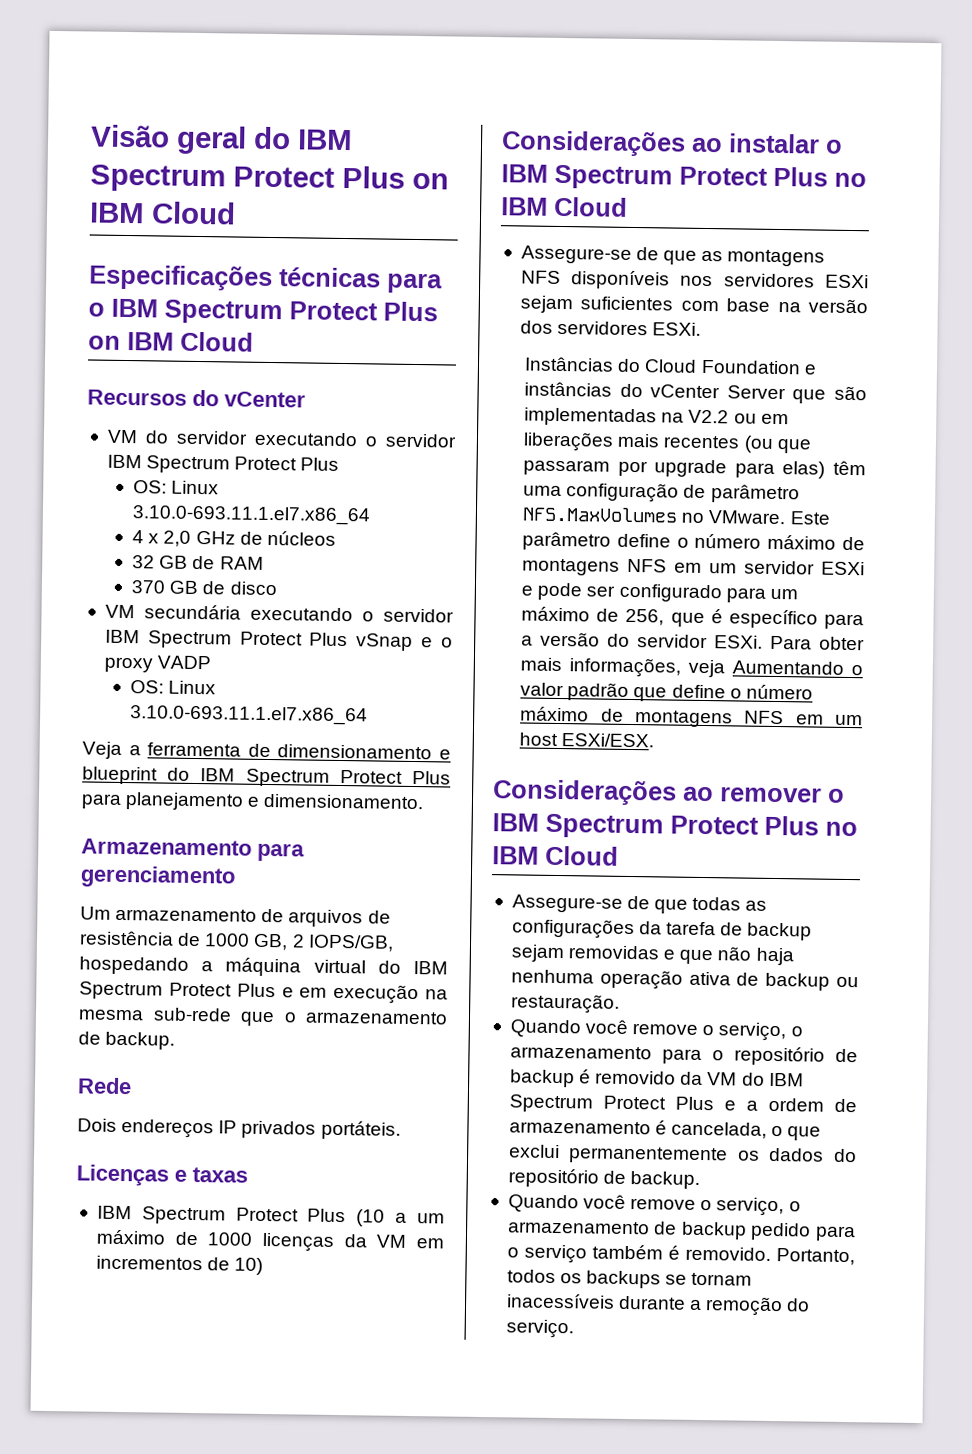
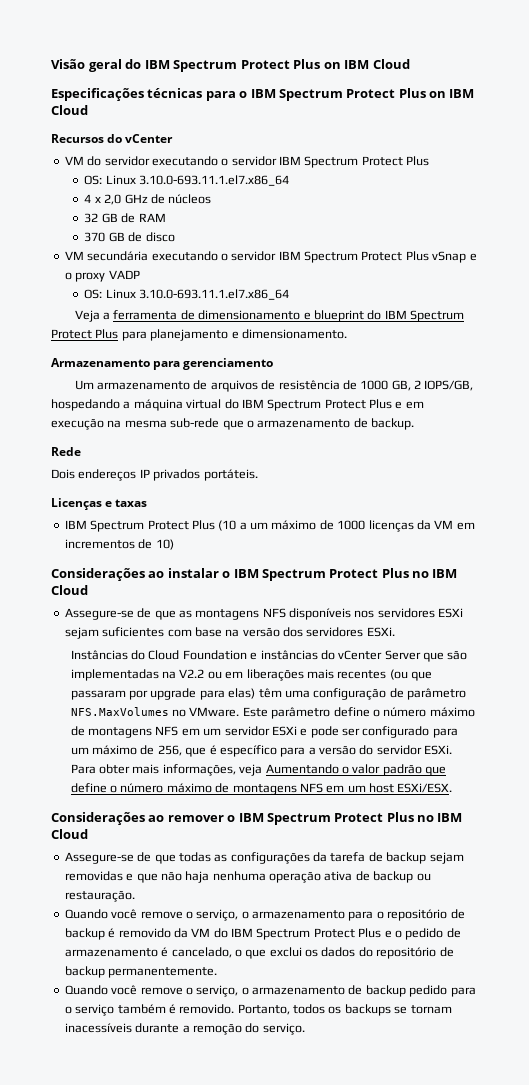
- Quando você remove o serviço, o armazenamento para o repositório de backup é removido da VM do IBM Spectrum Protect Plus e a ordem de armazenamento é cancelada, o que exclui permanentemente os dados do repositório de backup.
+ Quando você remove o serviço, o armazenamento para o repositório de backup é removido da VM do IBM Spectrum Protect Plus e o pedido de armazenamento é cancelado, o que exclui os dados do repositório de backup permanentemente.

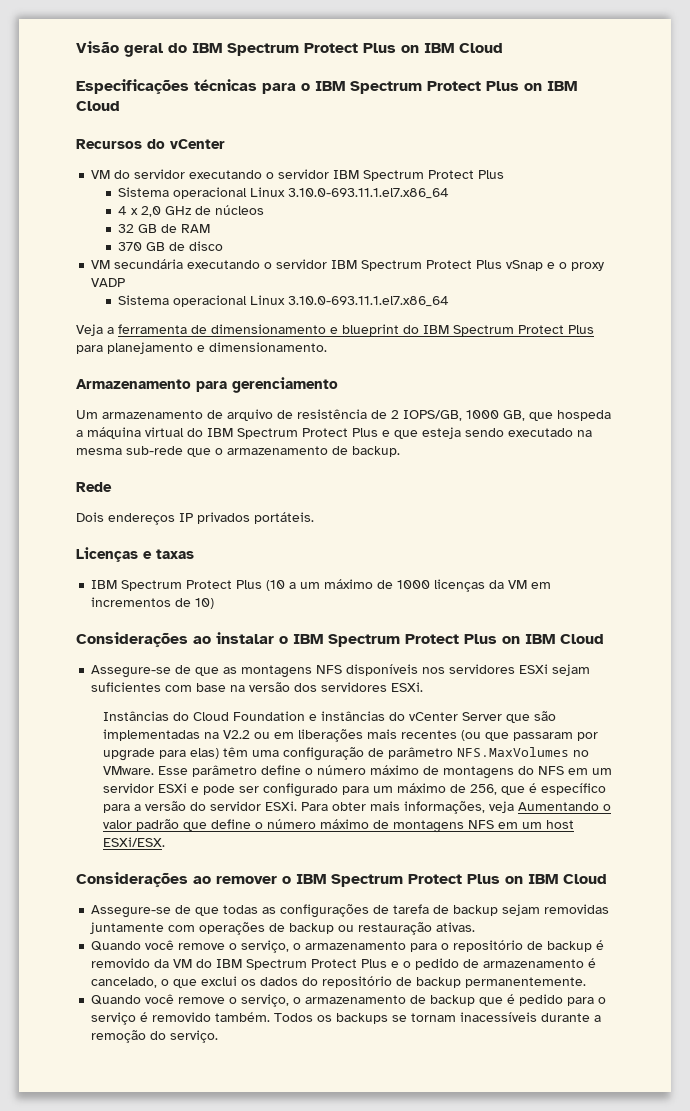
  VM do servidor executando o servidor IBM Spectrum Protect Plus
- OS: Linux 3.10.0-693.11.1.el7.x86_64
+ Sistema operacional Linux 3.10.0-693.11.1.el7.x86_64
  VM secundária executando o servidor IBM Spectrum Protect Plus vSnap e o proxy VADP
- OS: Linux 3.10.0-693.11.1.el7.x86_64
+ Sistema operacional Linux 3.10.0-693.11.1.el7.x86_64
- Um armazenamento de arquivos de resistência de 1000 GB, 2 IOPS/GB, hospedando a máquina virtual do IBM Spectrum Protect Plus e em execução na mesma sub-rede que o armazenamento de backup.
+ Um armazenamento de arquivo de resistência de 2 IOPS/GB, 1000 GB, que hospeda a máquina virtual do IBM Spectrum Protect Plus e que esteja sendo executado na mesma sub-rede que o armazenamento de backup.
- Considerações ao instalar o IBM Spectrum Protect Plus no IBM Cloud
+ Considerações ao instalar o IBM Spectrum Protect Plus on IBM Cloud
- Este parâmetro define o número máximo de montagens NFS em um servidor ESXi e pode ser configurado para um máximo de 256, que é específico para a versão do servidor ESXi.
+ Esse parâmetro define o número máximo de montagens do NFS em um servidor ESXi e pode ser configurado para um máximo de 256, que é específico para a versão do servidor ESXi.
- Considerações ao remover o IBM Spectrum Protect Plus no IBM Cloud
+ Considerações ao remover o IBM Spectrum Protect Plus on IBM Cloud
- Assegure-se de que todas as configurações da tarefa de backup sejam removidas e que não haja nenhuma operação ativa de backup ou restauração.
+ Assegure-se de que todas as configurações de tarefa de backup sejam removidas juntamente com operações de backup ou restauração ativas.
- Quando você remove o serviço, o armazenamento de backup pedido para o serviço também é removido. Portanto, todos os backups se tornam inacessíveis durante a remoção do serviço.
+ Quando você remove o serviço, o armazenamento de backup que é pedido para o serviço é removido também. Todos os backups se tornam inacessíveis durante a remoção do serviço.

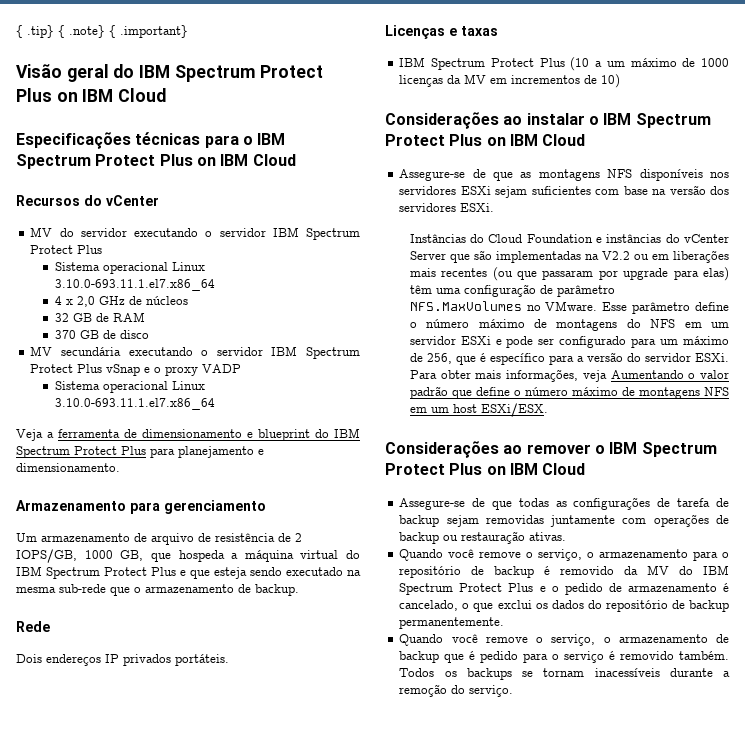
+ { .tip} { .note} { .important}
- VM do servidor executando o servidor IBM Spectrum Protect Plus
+ MV do servidor executando o servidor IBM Spectrum Protect Plus
- VM secundária executando o servidor IBM Spectrum Protect Plus vSnap e o proxy VADP
+ MV secundária executando o servidor IBM Spectrum Protect Plus vSnap e o proxy VADP
- IBM Spectrum Protect Plus (10 a um máximo de 1000 licenças da VM em incrementos de 10)
+ IBM Spectrum Protect Plus (10 a um máximo de 1000 licenças da MV em incrementos de 10)
- Quando você remove o serviço, o armazenamento para o repositório de backup é removido da VM do IBM Spectrum Protect Plus e o pedido de armazenamento é cancelado, o que exclui os dados do repositório de backup permanentemente.
+ Quando você remove o serviço, o armazenamento para o repositório de backup é removido da MV do IBM Spectrum Protect Plus e o pedido de armazenamento é cancelado, o que exclui os dados do repositório de backup permanentemente.

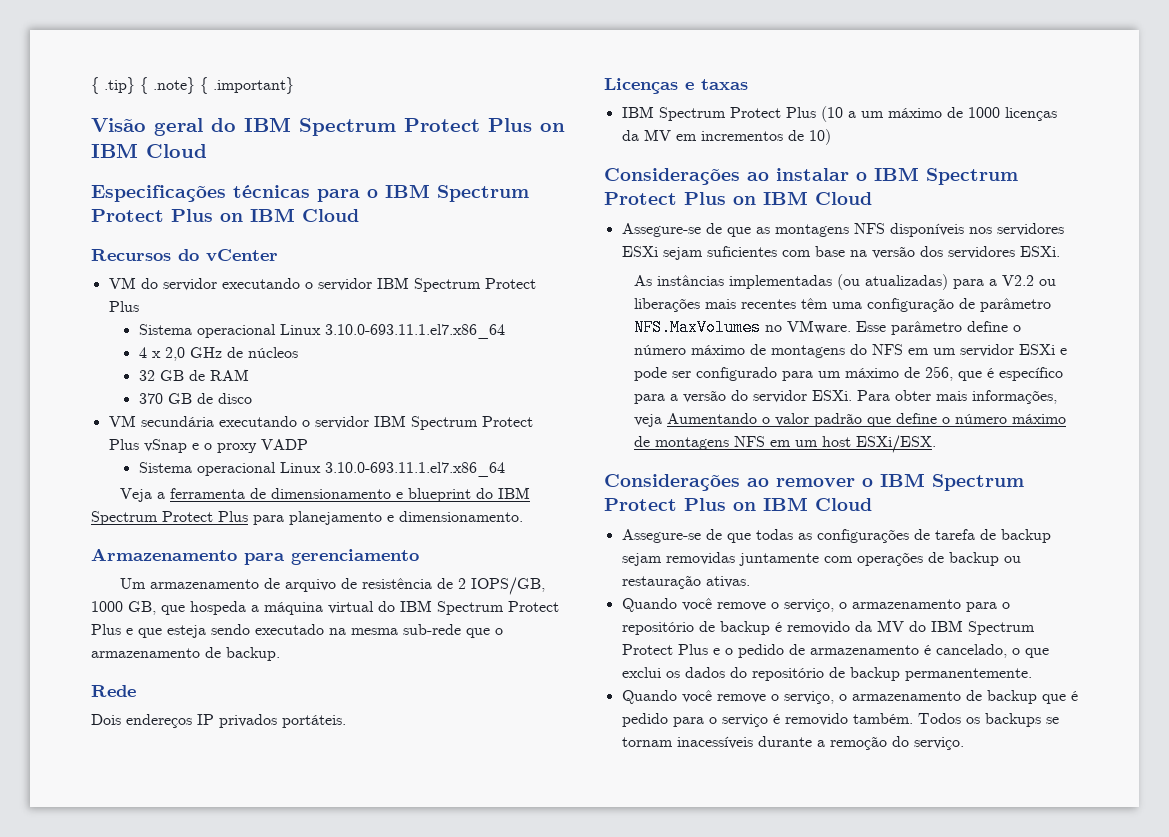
- MV do servidor executando o servidor IBM Spectrum Protect Plus
+ VM do servidor executando o servidor IBM Spectrum Protect Plus
- MV secundária executando o servidor IBM Spectrum Protect Plus vSnap e o proxy VADP
+ VM secundária executando o servidor IBM Spectrum Protect Plus vSnap e o proxy VADP
- Instâncias do Cloud Foundation e instâncias do vCenter Server que são implementadas na V2.2 ou em liberações mais recentes (ou que passaram por upgrade para elas) têm uma configuração de parâmetro NFS.MaxVolumes no VMware.
+ As instâncias implementadas (ou atualizadas) para a V2.2 ou liberações mais recentes têm uma configuração de parâmetro NFS.MaxVolumes no VMware.

